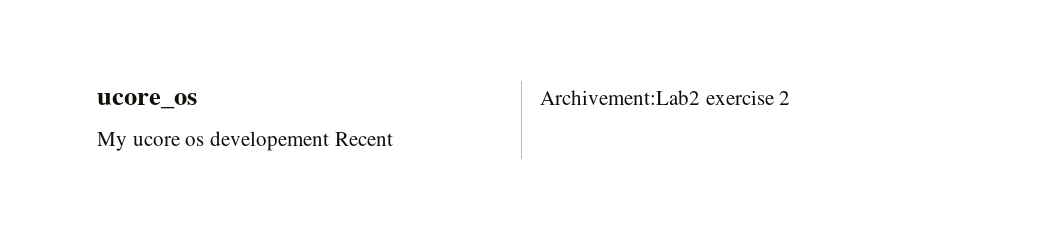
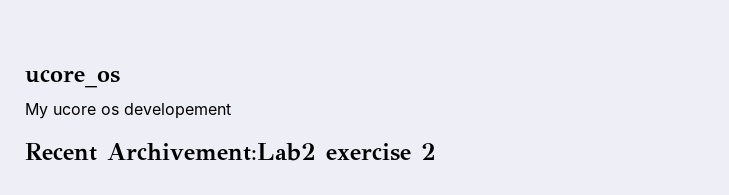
- My ucore os developement Recent Archivement:Lab2 exercise 2
+ My ucore os developement
+ Recent Archivement:Lab2 exercise 2

